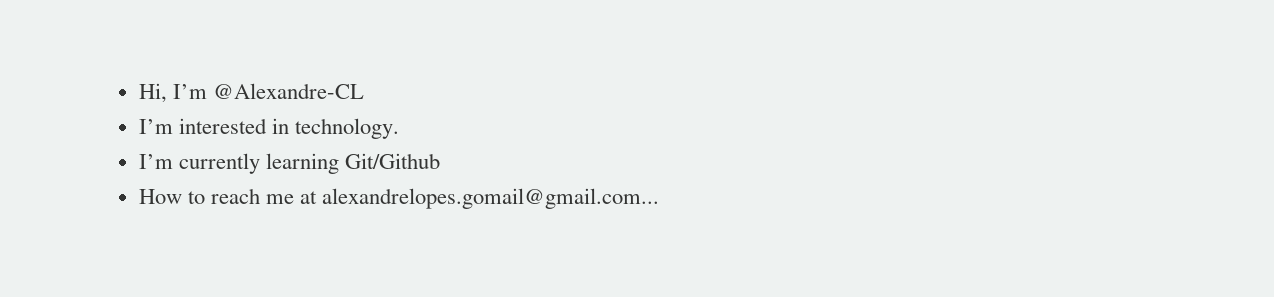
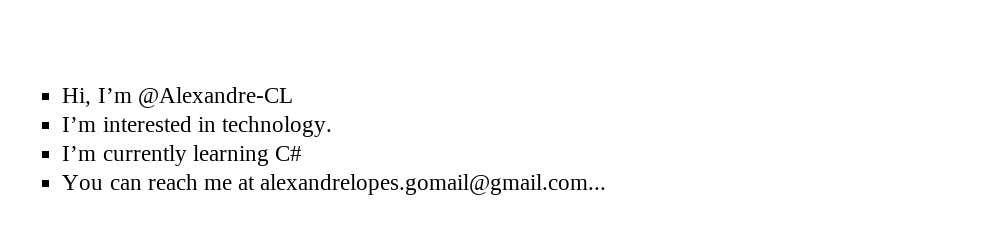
- I’m currently learning Git/Github
- How to reach me at alexandrelopes.gomail@gmail.com...
+ I’m currently learning C#
+ You can reach me at alexandrelopes.gomail@gmail.com...

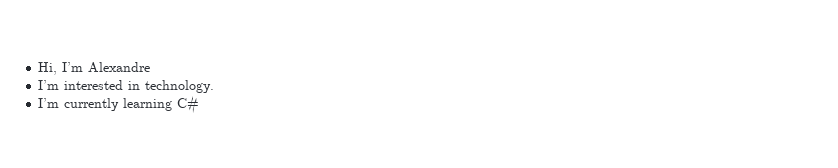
- Hi, I’m @Alexandre-CL
+ Hi, I’m Alexandre
- You can reach me at alexandrelopes.gomail@gmail.com...

